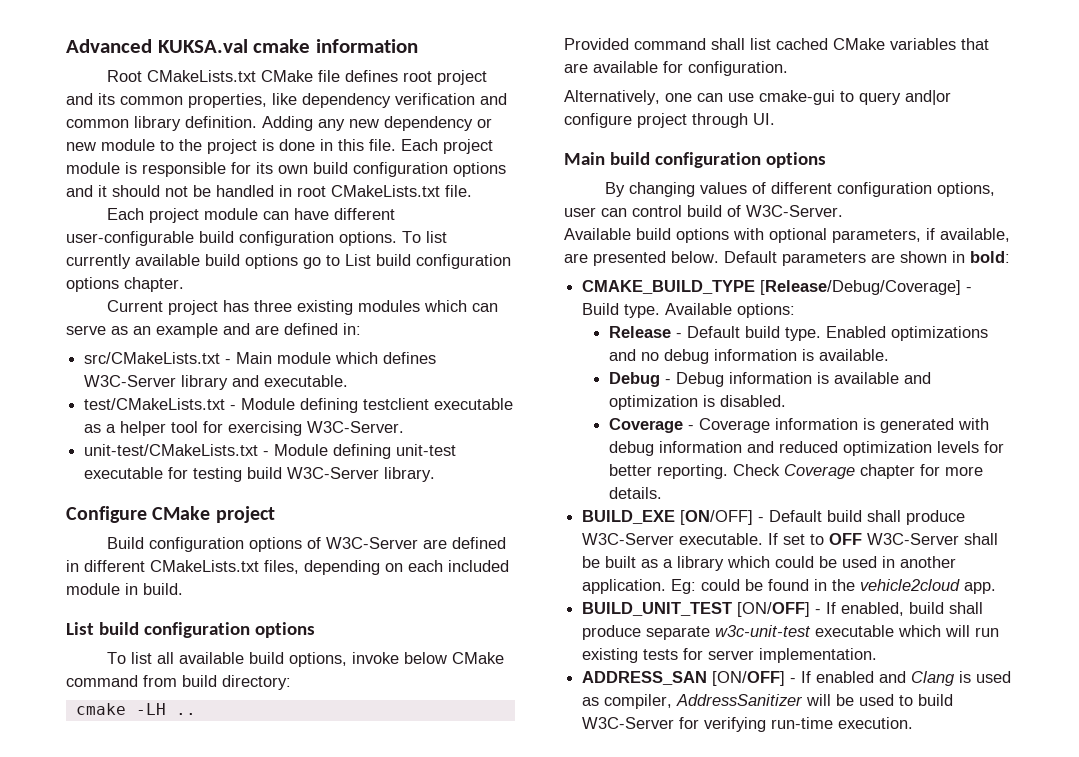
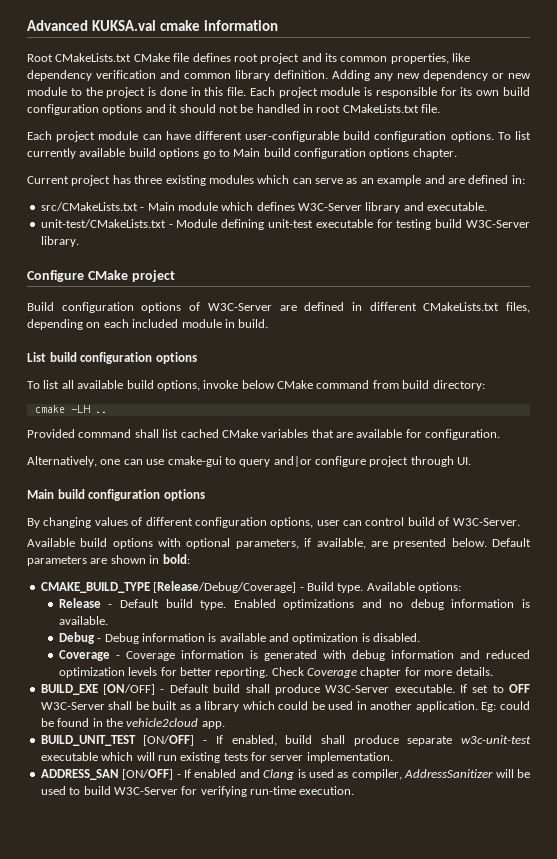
- To list currently available build options go to List build configuration options chapter.
+ To list currently available build options go to Main build configuration options chapter.
- test/CMakeLists.txt - Module defining testclient executable as a helper tool for exercising W3C-Server.

